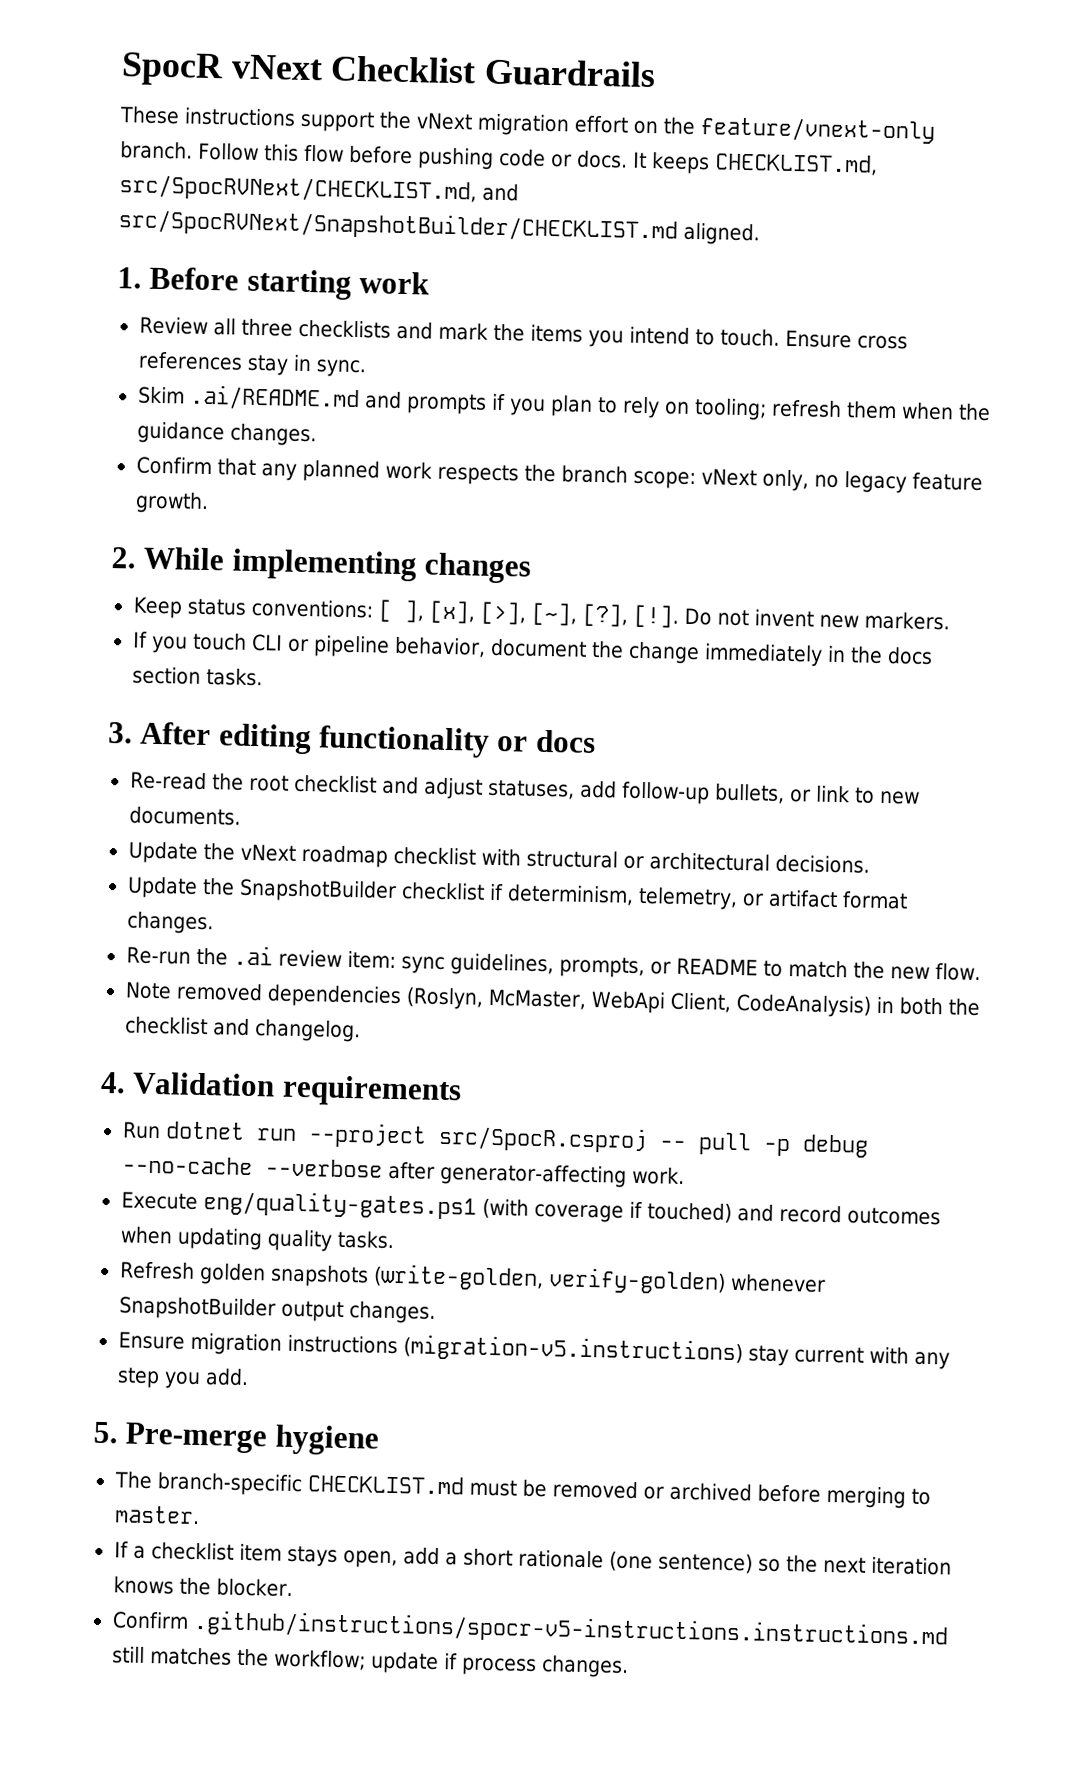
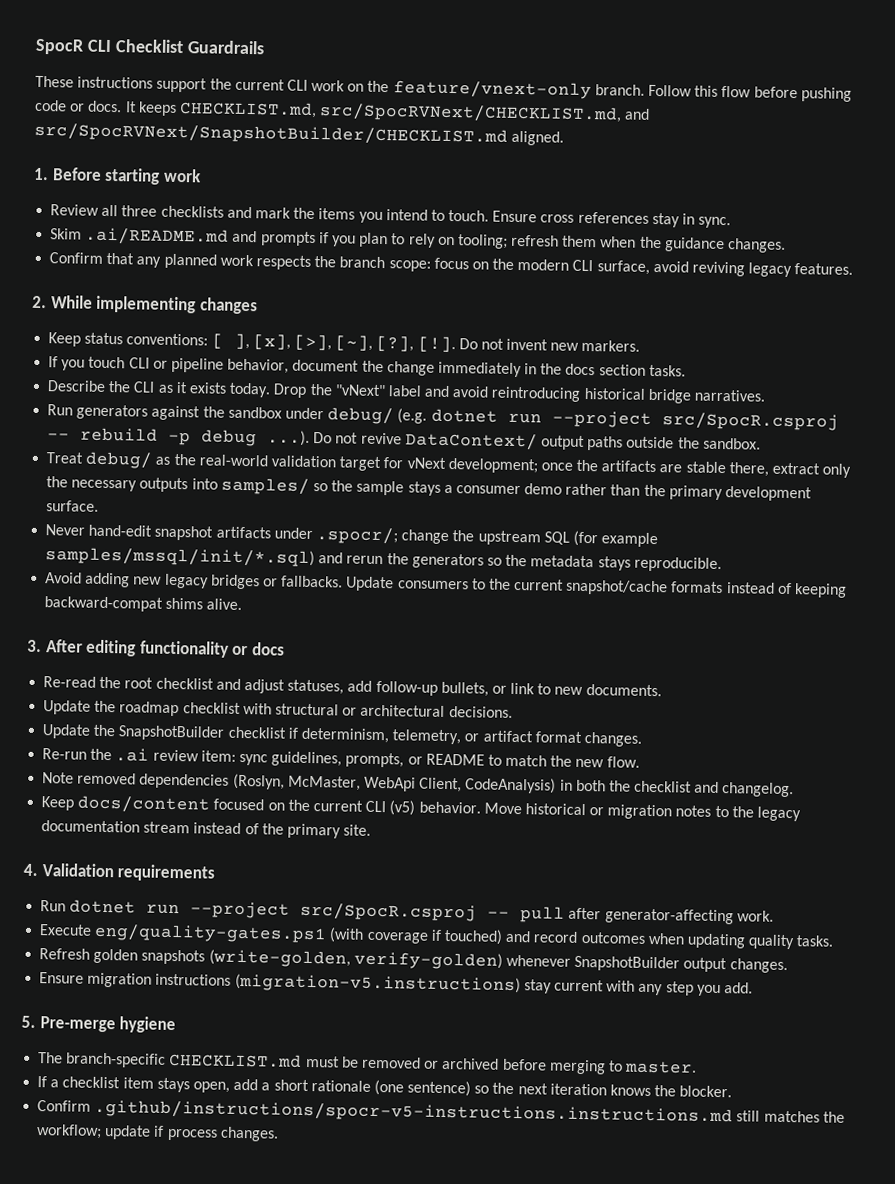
- SpocR vNext Checklist Guardrails
+ SpocR CLI Checklist Guardrails
- These instructions support the vNext migration effort on the feature/vnext-only branch.
+ These instructions support the current CLI work on the feature/vnext-only branch.
- Confirm that any planned work respects the branch scope: vNext only, no legacy feature growth.
+ Confirm that any planned work respects the branch scope: focus on the modern CLI surface, avoid reviving legacy features.
+ Describe the CLI as it exists today. Drop the "vNext" label and avoid reintroducing historical bridge narratives.
+ Run generators against the sandbox under debug/ (e.g. dotnet run --project src/SpocR.csproj -- rebuild -p debug ...). Do not revive DataContext/ output paths outside the sandbox.
+ Treat debug/ as the real-world validation target for vNext development; once the artifacts are stable there, extract only the necessary outputs into samples/ so the sample stays a consumer demo rather than the primary development surface.
+ Never hand-edit snapshot artifacts under .spocr/; change the upstream SQL (for example samples/mssql/init/*.sql) and rerun the generators so the metadata stays reproducible.
+ Avoid adding new legacy bridges or fallbacks. Update consumers to the current snapshot/cache formats instead of keeping backward-compat shims alive.
- Update the vNext roadmap checklist with structural or architectural decisions.
+ Update the roadmap checklist with structural or architectural decisions.
+ Keep docs/content focused on the current CLI (v5) behavior. Move historical or migration notes to the legacy documentation stream instead of the primary site.
- Run dotnet run --project src/SpocR.csproj -- pull -p debug --no-cache --verbose after generator-affecting work.
+ Run dotnet run --project src/SpocR.csproj -- pull after generator-affecting work.

